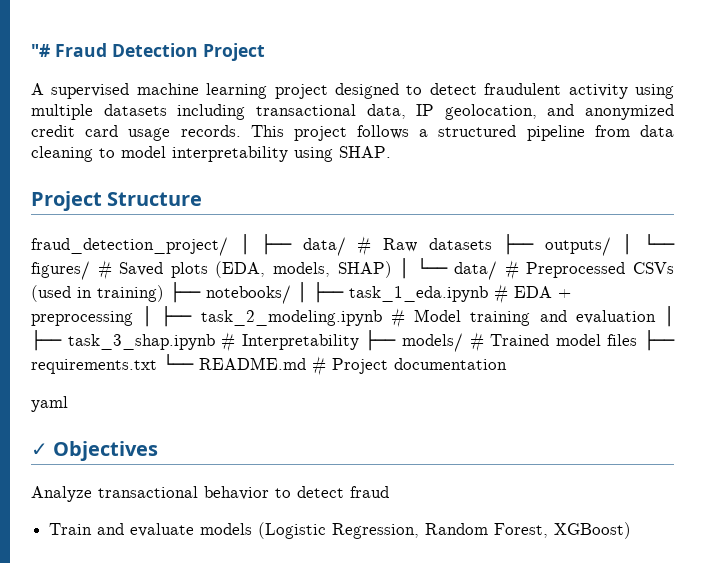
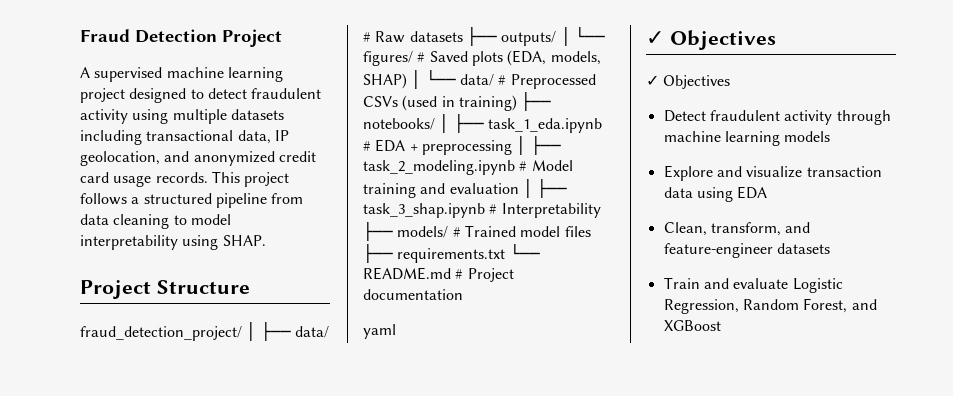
- "# Fraud Detection Project
+ Fraud Detection Project
  yaml
  ✓ Objectives
- Analyze transactional behavior to detect fraud
+ ✓ Objectives
+ Detect fraudulent activity through machine learning models
+ Explore and visualize transaction data using EDA
+ Clean, transform, and feature-engineer datasets
- Train and evaluate models (Logistic Regression, Random Forest, XGBoost)
+ Train and evaluate Logistic Regression, Random Forest, and XGBoost

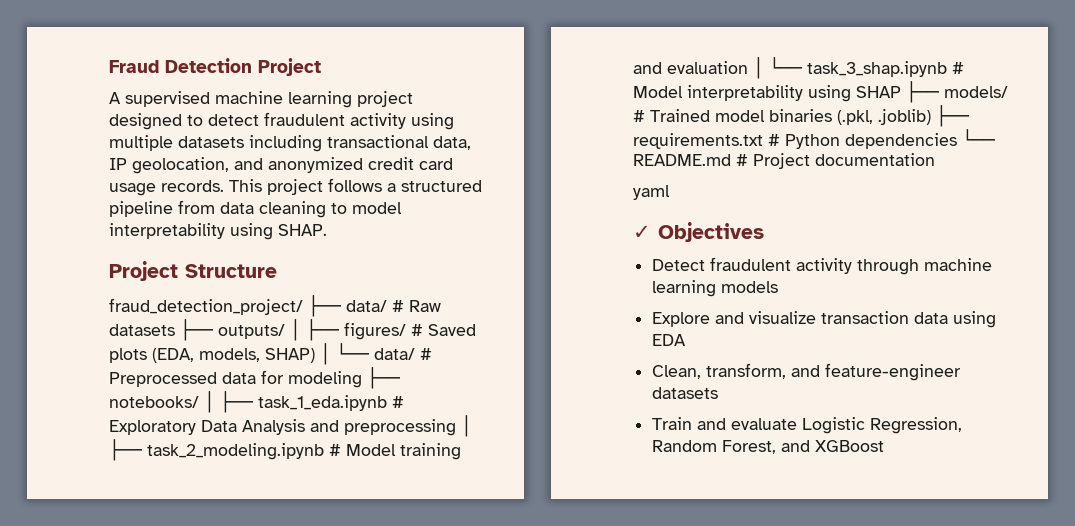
- fraud_detection_project/ │ ├── data/ # Raw datasets ├── outputs/ │ └── figures/ # Saved plots (EDA, models, SHAP) │ └── data/ # Preprocessed CSVs (used in training) ├── notebooks/ │ ├── task_1_eda.ipynb # EDA + preprocessing │ ├── task_2_modeling.ipynb # Model training and evaluation │ ├── task_3_shap.ipynb # Interpretability ├── models/ # Trained model files ├── requirements.txt └── README.md # Project documentation
+ fraud_detection_project/ ├── data/ # Raw datasets ├── outputs/ │ ├── figures/ # Saved plots (EDA, models, SHAP) │ └── data/ # Preprocessed data for modeling ├── notebooks/ │ ├── task_1_eda.ipynb # Exploratory Data Analysis and preprocessing │ ├── task_2_modeling.ipynb # Model training and evaluation │ └── task_3_shap.ipynb # Model interpretability using SHAP ├── models/ # Trained model binaries (.pkl, .joblib) ├── requirements.txt # Python dependencies └── README.md # Project documentation
  yaml
- ✓ Objectives

